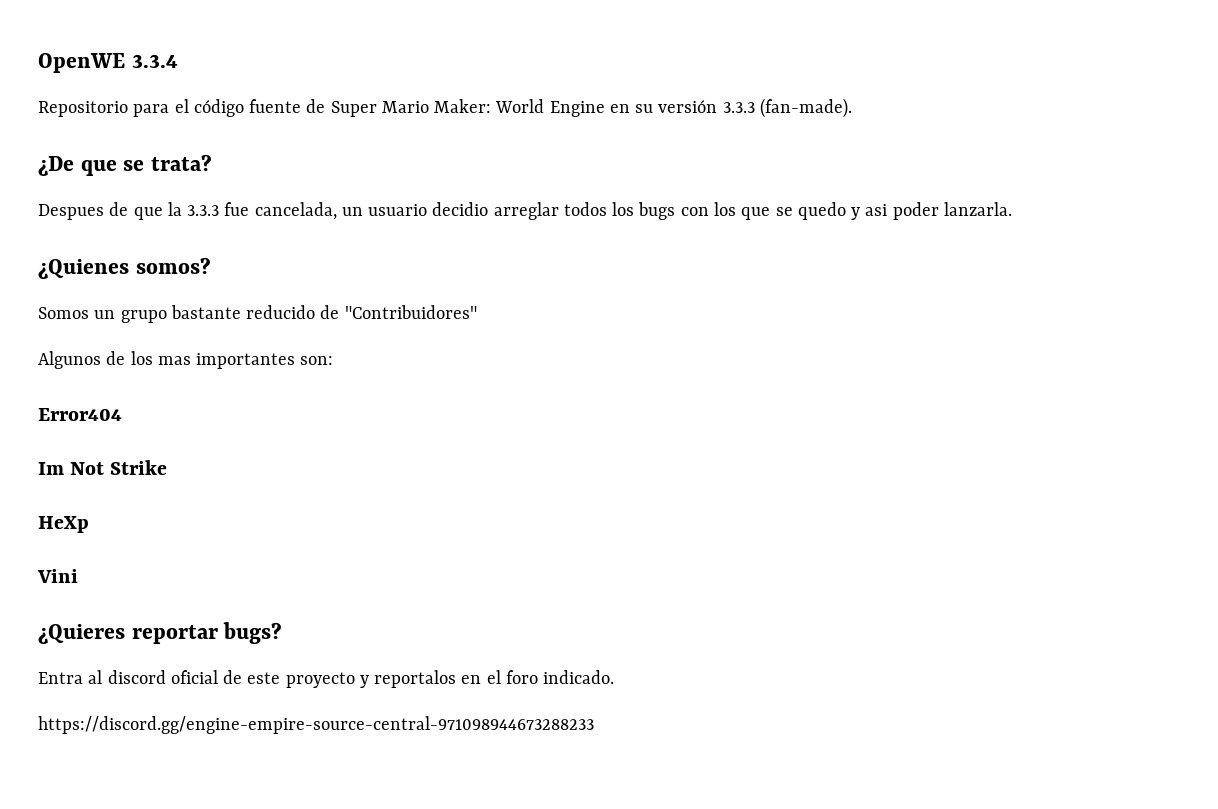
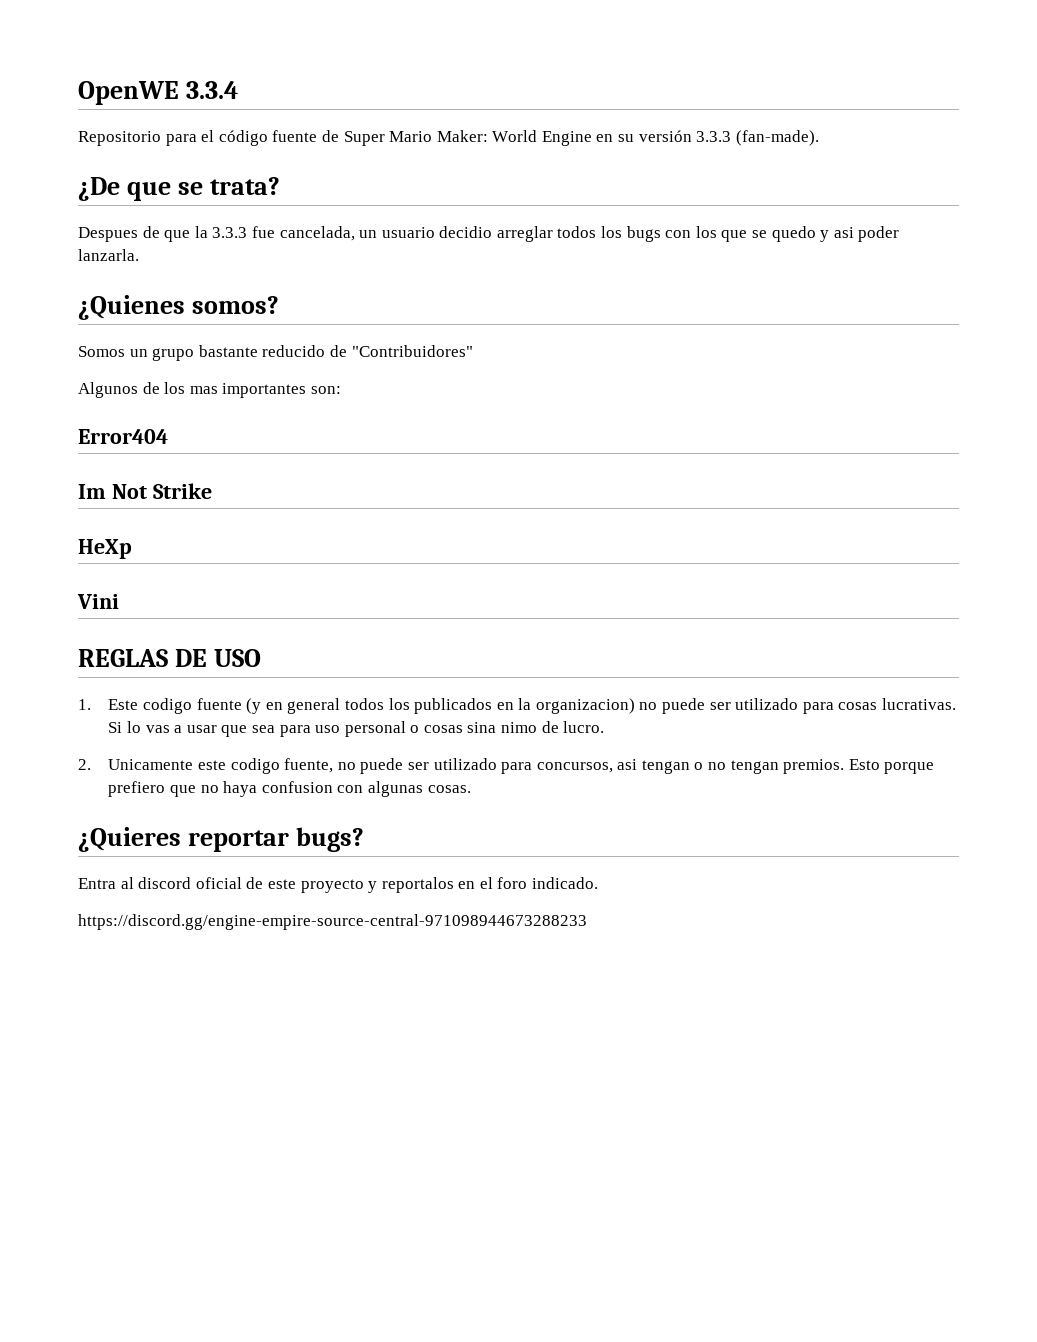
+ REGLAS DE USO
+ 1. Este codigo fuente (y en general todos los publicados en la organizacion) no puede ser utilizado para cosas lucrativas. Si lo vas a usar que sea para uso personal o cosas sina nimo de lucro.
+ 2. Unicamente este codigo fuente, no puede ser utilizado para concursos, asi tengan o no tengan premios. Esto porque prefiero que no haya confusion con algunas cosas.

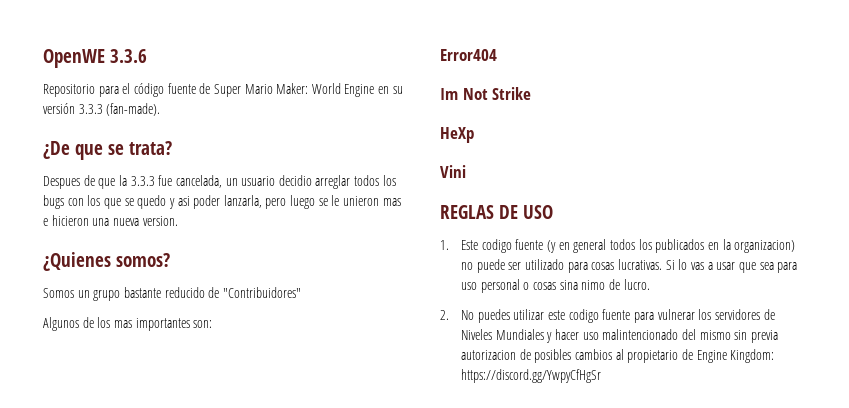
- OpenWE 3.3.4
+ OpenWE 3.3.6
- Despues de que la 3.3.3 fue cancelada, un usuario decidio arreglar todos los bugs con los que se quedo y asi poder lanzarla.
+ Despues de que la 3.3.3 fue cancelada, un usuario decidio arreglar todos los bugs con los que se quedo y asi poder lanzarla, pero luego se le unieron mas e hicieron una nueva version.
- 2. Unicamente este codigo fuente, no puede ser utilizado para concursos, asi tengan o no tengan premios. Esto porque prefiero que no haya confusion con algunas cosas.
- ¿Quieres reportar bugs?
- Entra al discord oficial de este proyecto y reportalos en el foro indicado.
- https://discord.gg/engine-empire-source-central-971098944673288233
+ 2. No puedes utilizar este codigo fuente para vulnerar los servidores de Niveles Mundiales y hacer uso malintencionado del mismo sin previa autorizacion de posibles cambios al propietario de Engine Kingdom: https://discord.gg/YwpyCfHgSr

